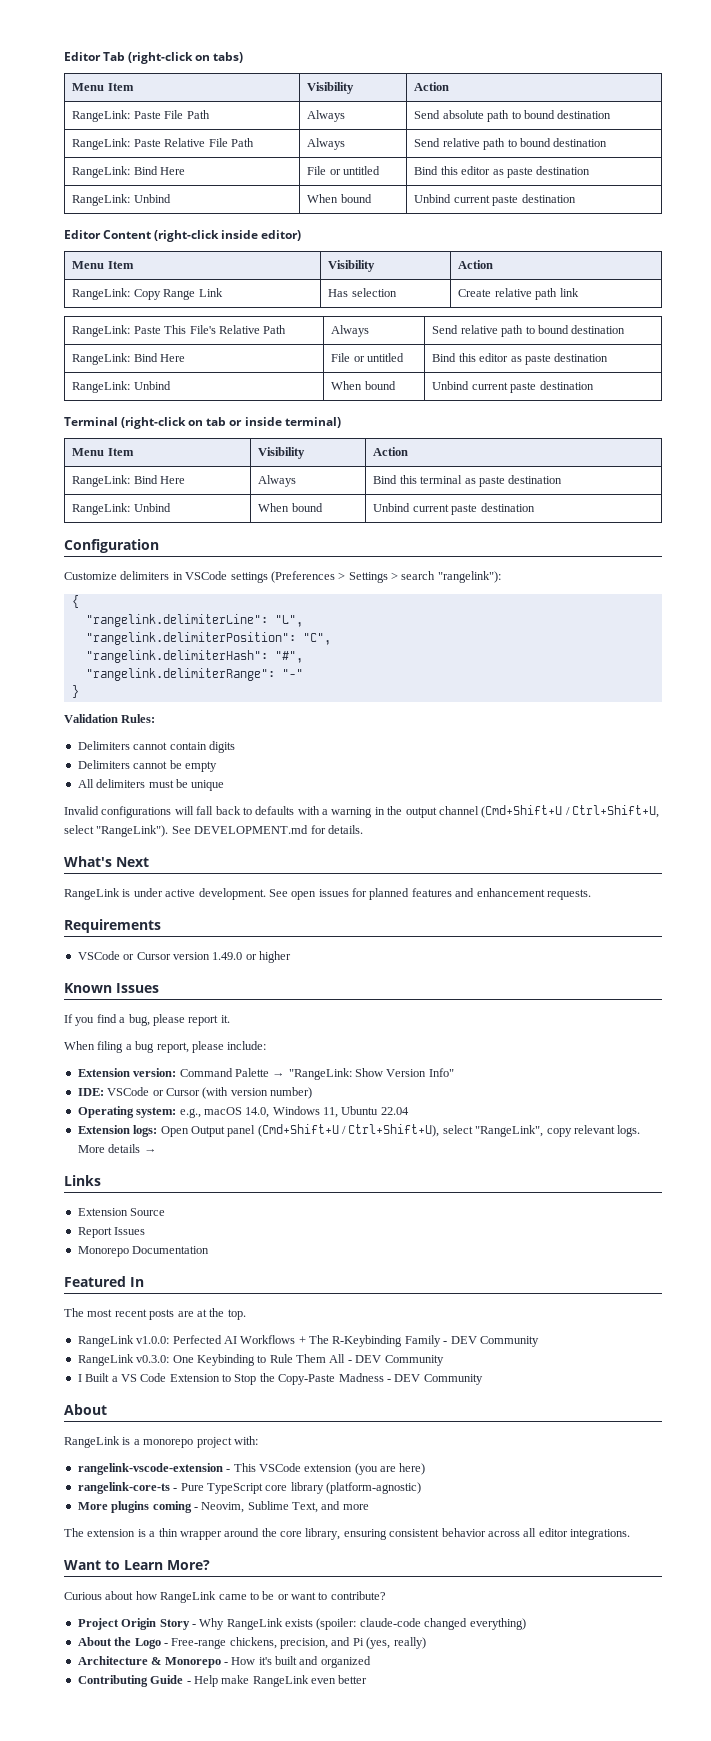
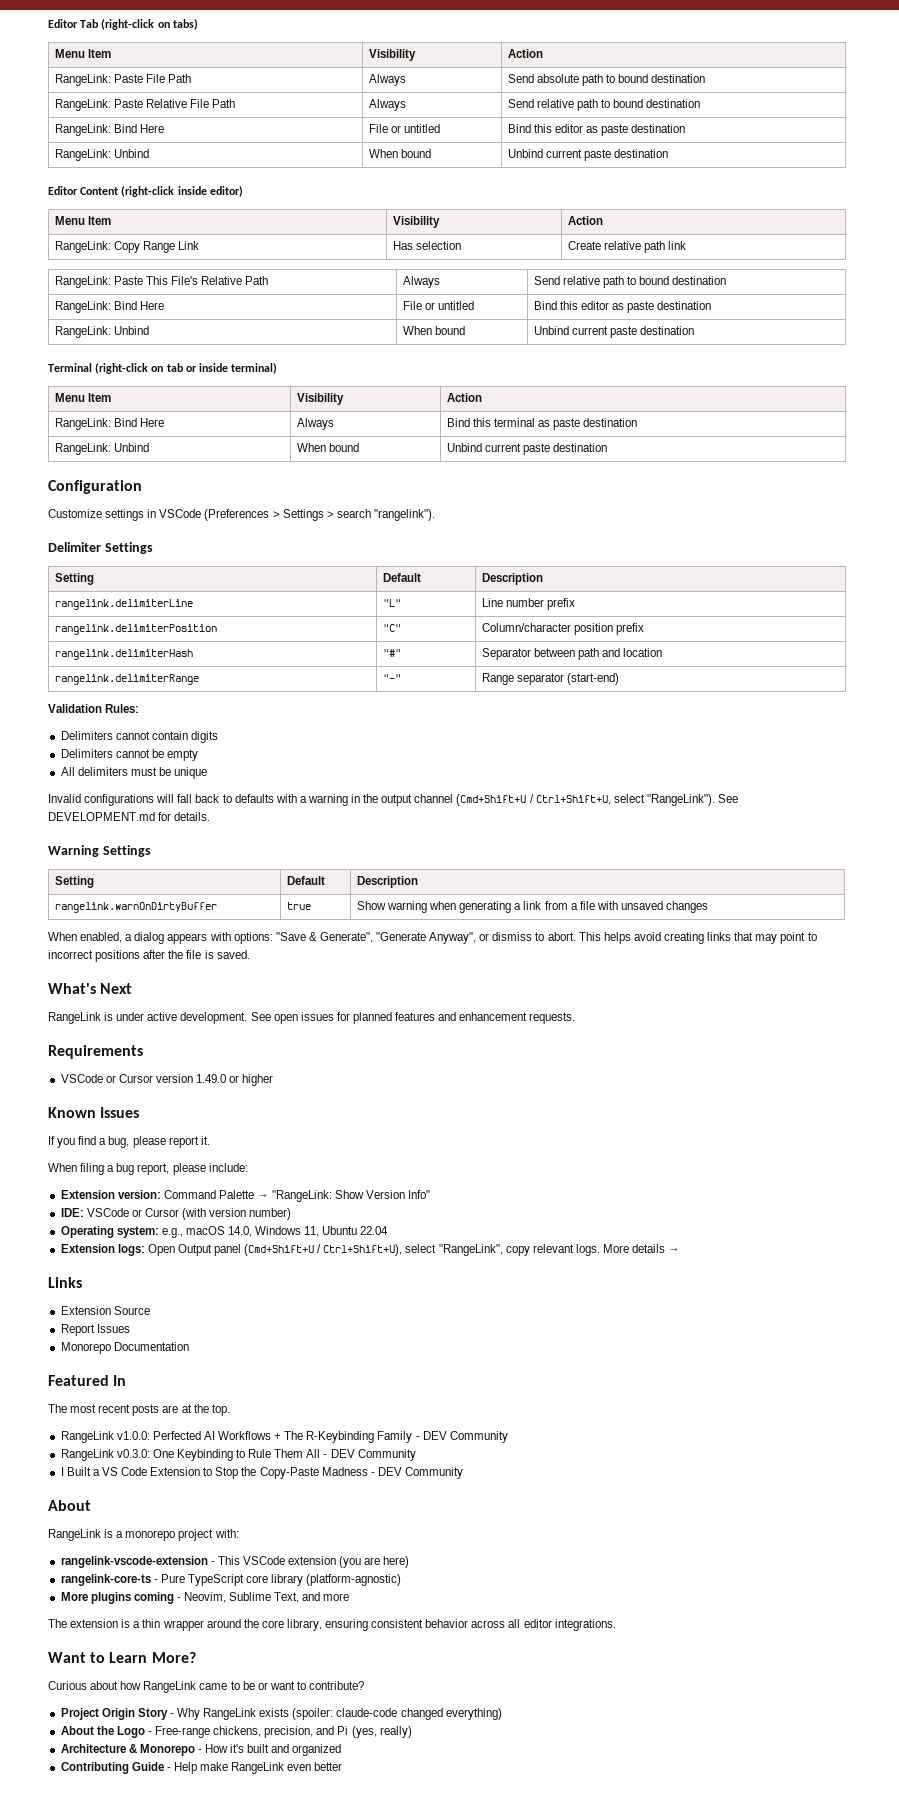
- Customize delimiters in VSCode settings (Preferences > Settings > search "rangelink"):
- {
- "rangelink.delimiterLine": "L",
- "rangelink.delimiterPosition": "C",
- "rangelink.delimiterHash": "#",
- "rangelink.delimiterRange": "-"
- }
+ Customize settings in VSCode (Preferences > Settings > search "rangelink").
+ Delimiter Settings
+ Setting | Default | Description
+ rangelink.delimiterLine | "L" | Line number prefix
+ rangelink.delimiterPosition | "C" | Column/character position prefix
+ rangelink.delimiterHash | "#" | Separator between path and location
+ rangelink.delimiterRange | "-" | Range separator (start-end)
+ Warning Settings
+ Setting | Default | Description
+ rangelink.warnOnDirtyBuffer | true | Show warning when generating a link from a file with unsaved changes
+ When enabled, a dialog appears with options: "Save & Generate", "Generate Anyway", or dismiss to abort. This helps avoid creating links that may point to incorrect positions after the file is saved.

